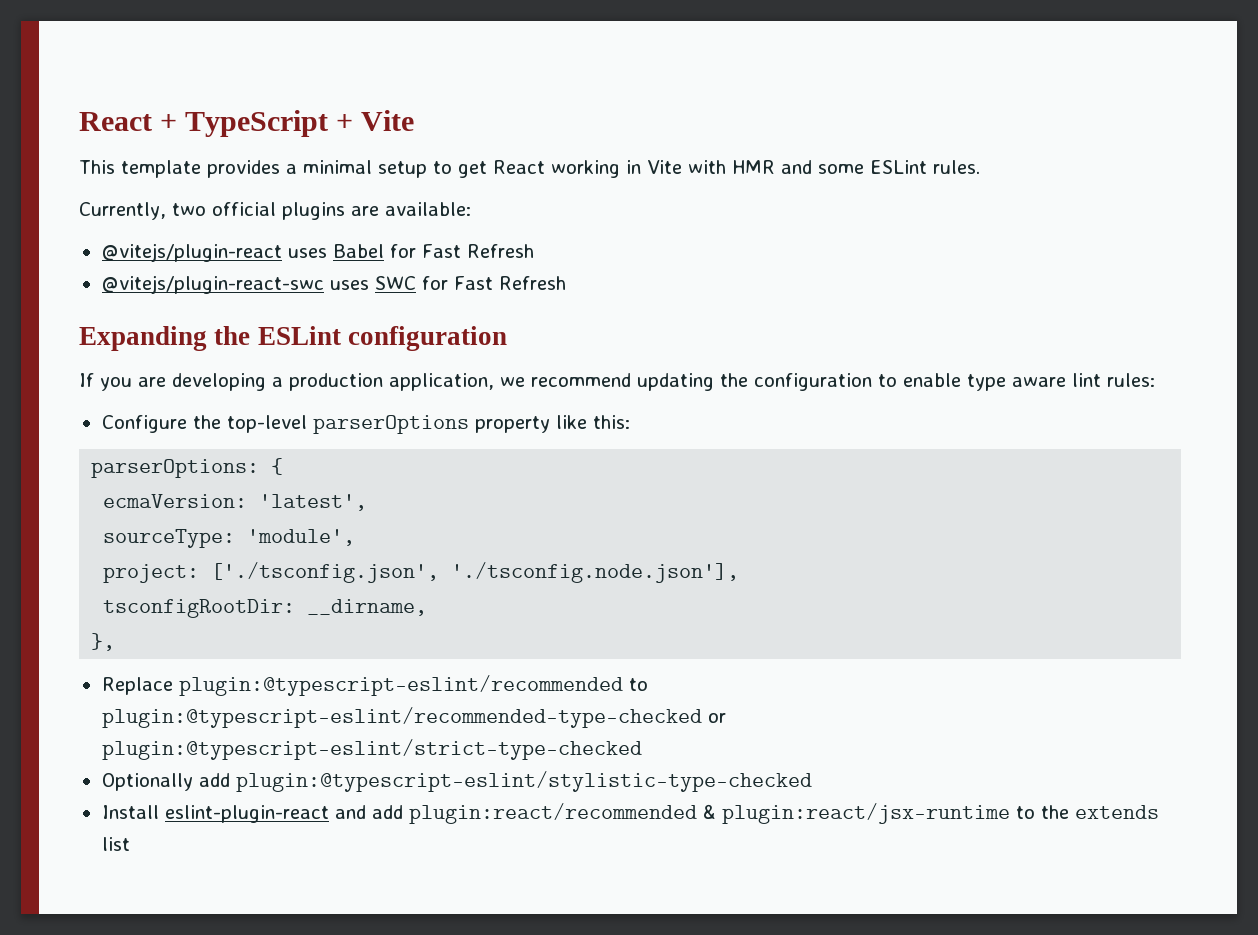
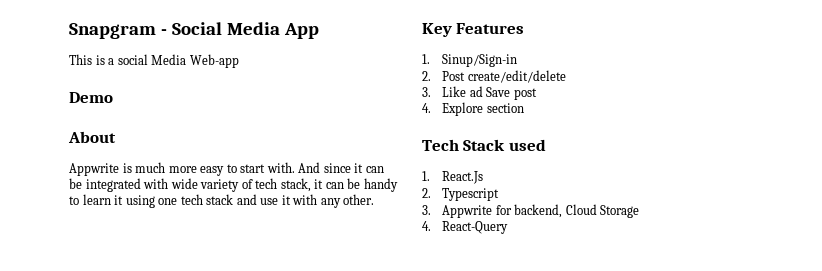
- React + TypeScript + Vite
- This template provides a minimal setup to get React working in Vite with HMR and some ESLint rules.
- Currently, two official plugins are available:
- @vitejs/plugin-react uses Babel for Fast Refresh
- @vitejs/plugin-react-swc uses SWC for Fast Refresh
- Expanding the ESLint configuration
- If you are developing a production application, we recommend updating the configuration to enable type aware lint rules:
- Configure the top-level parserOptions property like this:
- parserOptions: {
- ecmaVersion: 'latest',
- sourceType: 'module',
- project: ['./tsconfig.json', './tsconfig.node.json'],
- tsconfigRootDir: __dirname,
- },
- Replace plugin:@typescript-eslint/recommended to plugin:@typescript-eslint/recommended-type-checked or plugin:@typescript-eslint/strict-type-checked
- Optionally add plugin:@typescript-eslint/stylistic-type-checked
- Install eslint-plugin-react and add plugin:react/recommended & plugin:react/jsx-runtime to the extends list
+ Snapgram - Social Media App
+ This is a social Media Web-app
+ Demo
+ About
+ Appwrite is much more easy to start with. And since it can be integrated with wide variety of tech stack, it can be handy to learn it using one tech stack and use it with any other.
+ Key Features
+ 1. Sinup/Sign-in
+ 2. Post create/edit/delete
+ 3. Like ad Save post
+ 4. Explore section
+ Tech Stack used
+ 1. React.Js
+ 2. Typescript
+ 3. Appwrite for backend, Cloud Storage
+ 4. React-Query

